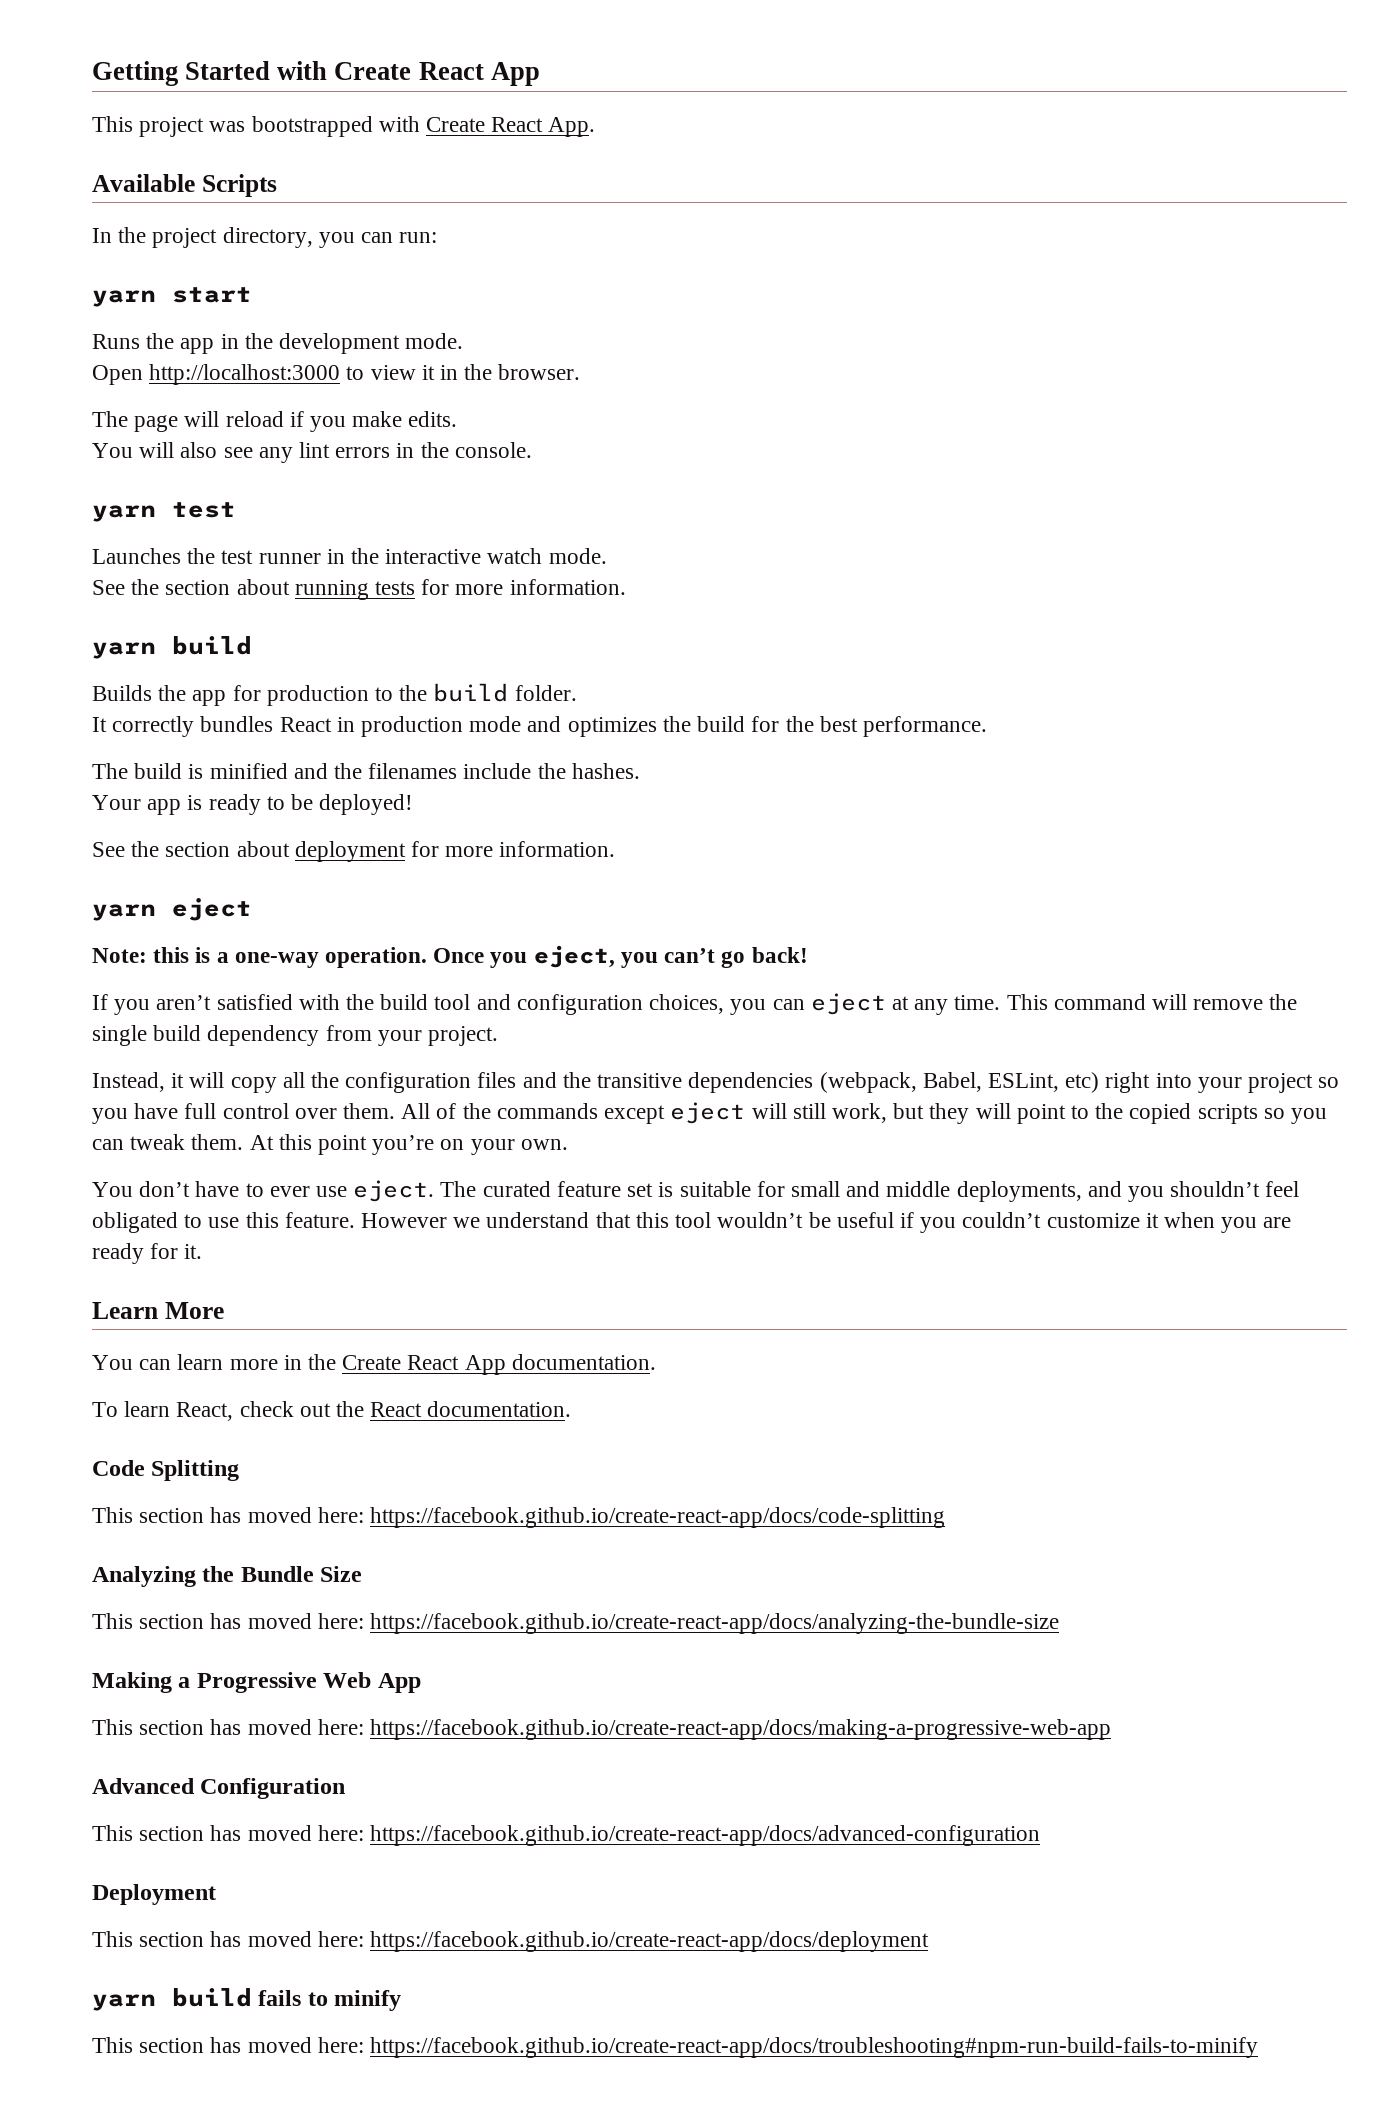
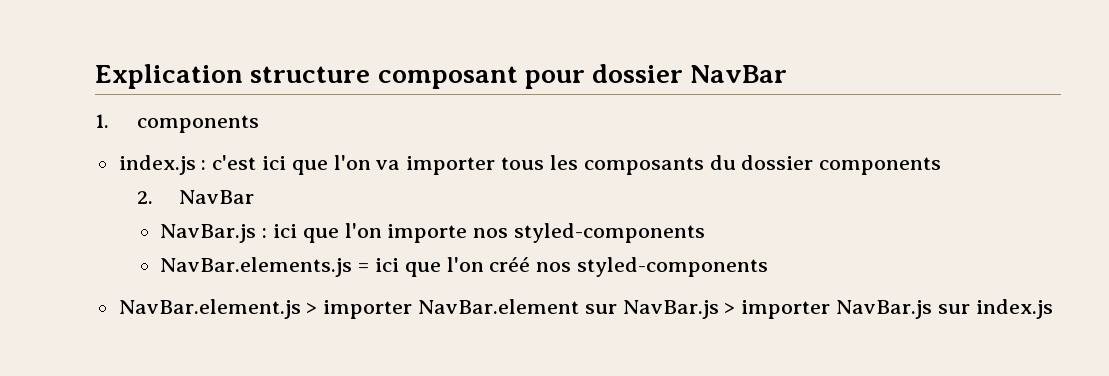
- Getting Started with Create React App
- This project was bootstrapped with Create React App.
- Available Scripts
- In the project directory, you can run:
- yarn start
- Runs the app in the development mode.
- Open http://localhost:3000 to view it in the browser.
- The page will reload if you make edits.
- You will also see any lint errors in the console.
- yarn test
- Launches the test runner in the interactive watch mode.
- See the section about running tests for more information.
- yarn build
- Builds the app for production to the build folder.
- It correctly bundles React in production mode and optimizes the build for the best performance.
- The build is minified and the filenames include the hashes.
- Your app is ready to be deployed!
- See the section about deployment for more information.
- yarn eject
- Note: this is a one-way operation. Once you eject, you can’t go back!
- If you aren’t satisfied with the build tool and configuration choices, you can eject at any time. This command will remove the single build dependency from your project.
- Instead, it will copy all the configuration files and the transitive dependencies (webpack, Babel, ESLint, etc) right into your project so you have full control over them. All of the commands except eject will still work, but they will point to the copied scripts so you can tweak them. At this point you’re on your own.
- You don’t have to ever use eject. The curated feature set is suitable for small and middle deployments, and you shouldn’t feel obligated to use this feature. However we understand that this tool wouldn’t be useful if you couldn’t customize it when you are ready for it.
- Learn More
- You can learn more in the Create React App documentation.
- To learn React, check out the React documentation.
- Code Splitting
- This section has moved here: https://facebook.github.io/create-react-app/docs/code-splitting
- Analyzing the Bundle Size
- This section has moved here: https://facebook.github.io/create-react-app/docs/analyzing-the-bundle-size
- Making a Progressive Web App
- This section has moved here: https://facebook.github.io/create-react-app/docs/making-a-progressive-web-app
- Advanced Configuration
- This section has moved here: https://facebook.github.io/create-react-app/docs/advanced-configuration
- Deployment
- This section has moved here: https://facebook.github.io/create-react-app/docs/deployment
- yarn build fails to minify
- This section has moved here: https://facebook.github.io/create-react-app/docs/troubleshooting#npm-run-build-fails-to-minify
+ Explication structure composant pour dossier NavBar
+ 1. components
+ index.js : c'est ici que l'on va importer tous les composants du dossier components
+ 2. NavBar
+ NavBar.js : ici que l'on importe nos styled-components
+ NavBar.elements.js = ici que l'on créé nos styled-components
+ NavBar.element.js > importer NavBar.element sur NavBar.js > importer NavBar.js sur index.js

